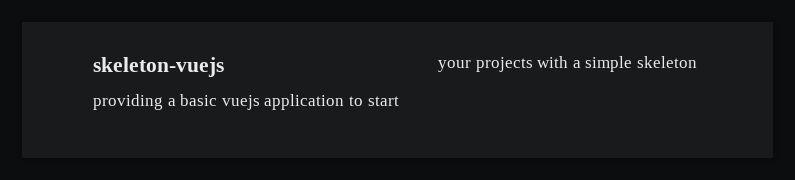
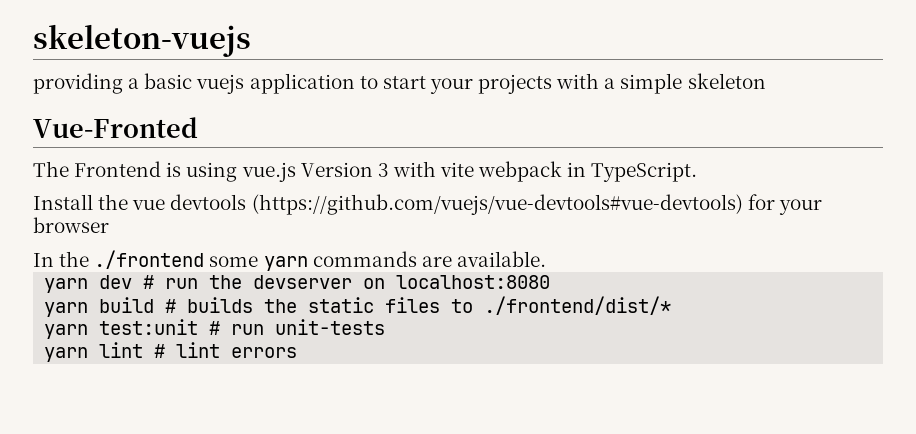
+ Vue-Fronted
+ The Frontend is using vue.js Version 3 with vite webpack in TypeScript.
+ Install the vue devtools (https://github.com/vuejs/vue-devtools#vue-devtools) for your browser
+ In the ./frontend some yarn commands are available.
+ yarn dev # run the devserver on localhost:8080
+ yarn build # builds the static files to ./frontend/dist/*
+ yarn test:unit # run unit-tests
+ yarn lint # lint errors

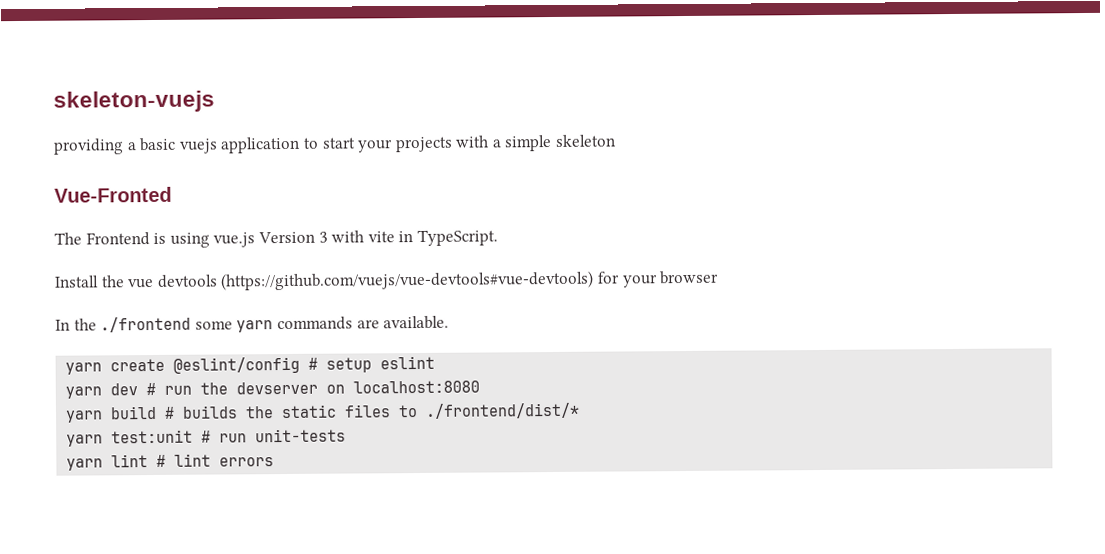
- The Frontend is using vue.js Version 3 with vite webpack in TypeScript.
+ The Frontend is using vue.js Version 3 with vite in TypeScript.
+ yarn create @eslint/config # setup eslint

